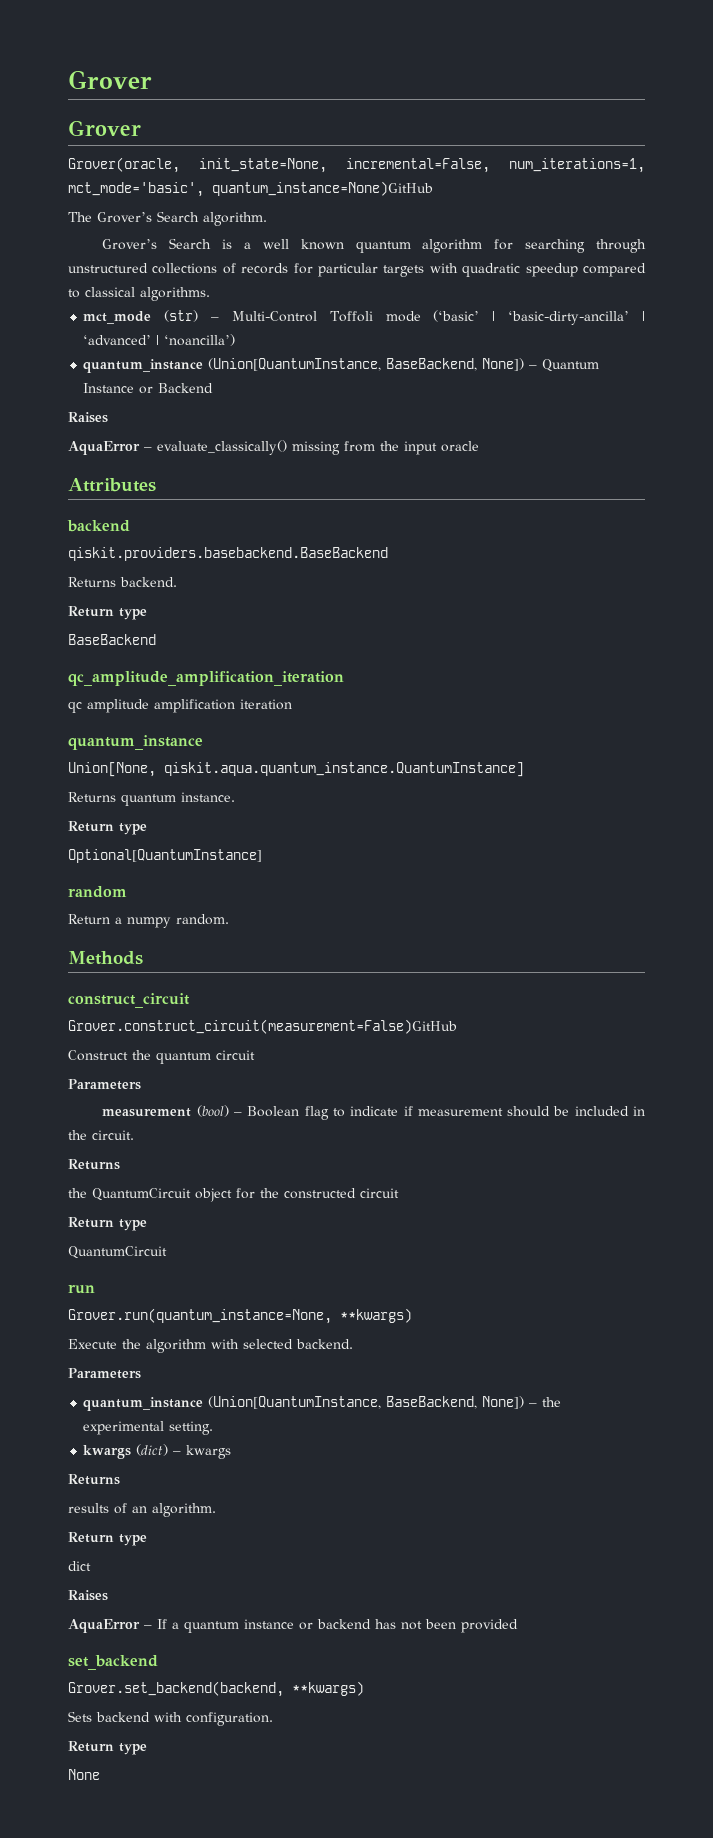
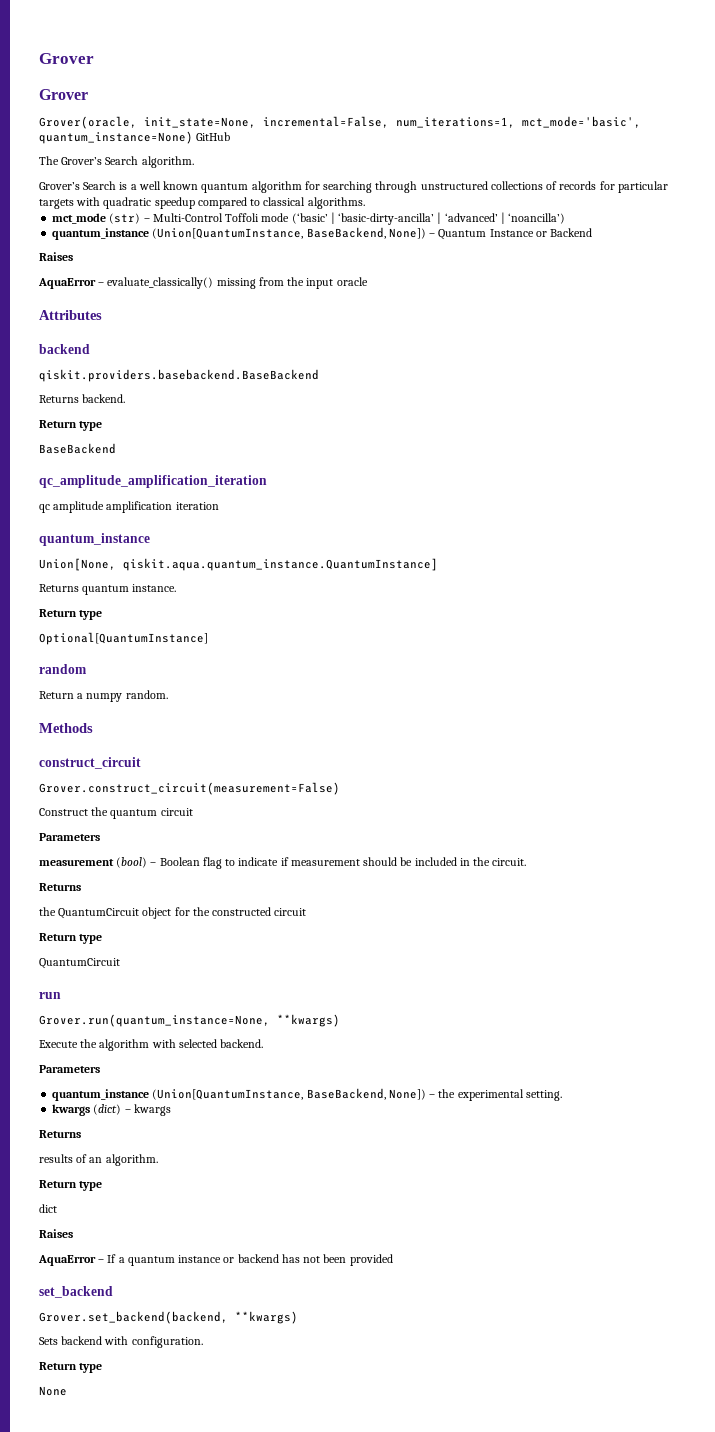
- Grover(oracle, init_state=None, incremental=False, num_iterations=1, mct_mode='basic', quantum_instance=None)GitHub
+ Grover(oracle, init_state=None, incremental=False, num_iterations=1, mct_mode='basic', quantum_instance=None) GitHub
- Grover.construct_circuit(measurement=False)GitHub
+ Grover.construct_circuit(measurement=False)

